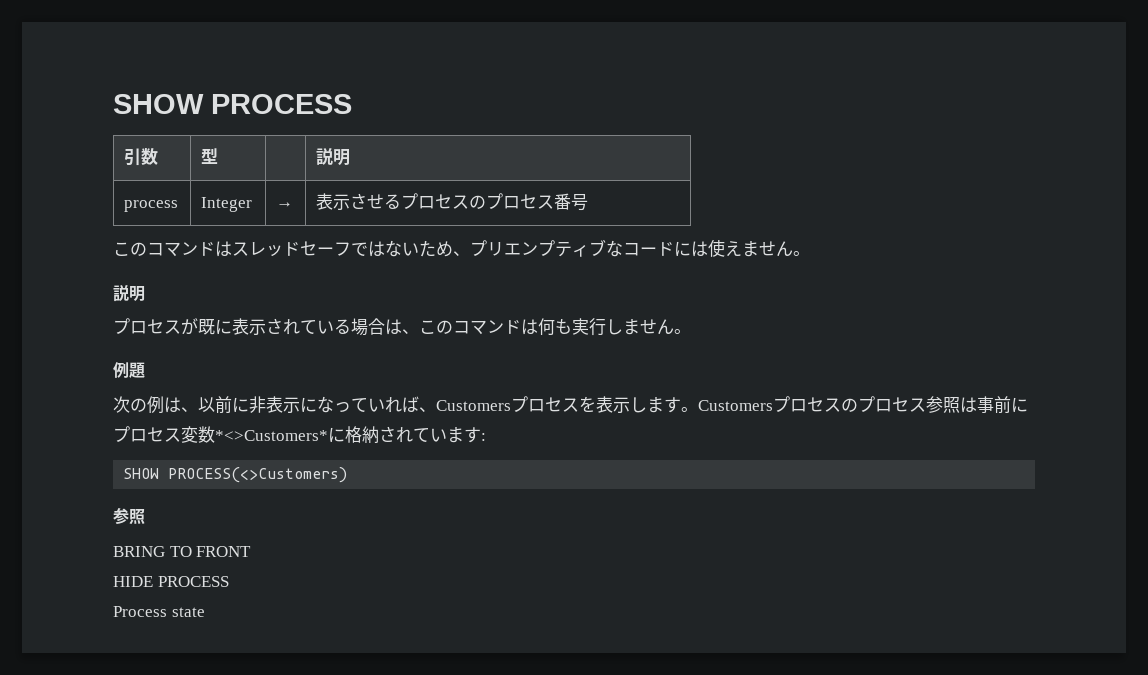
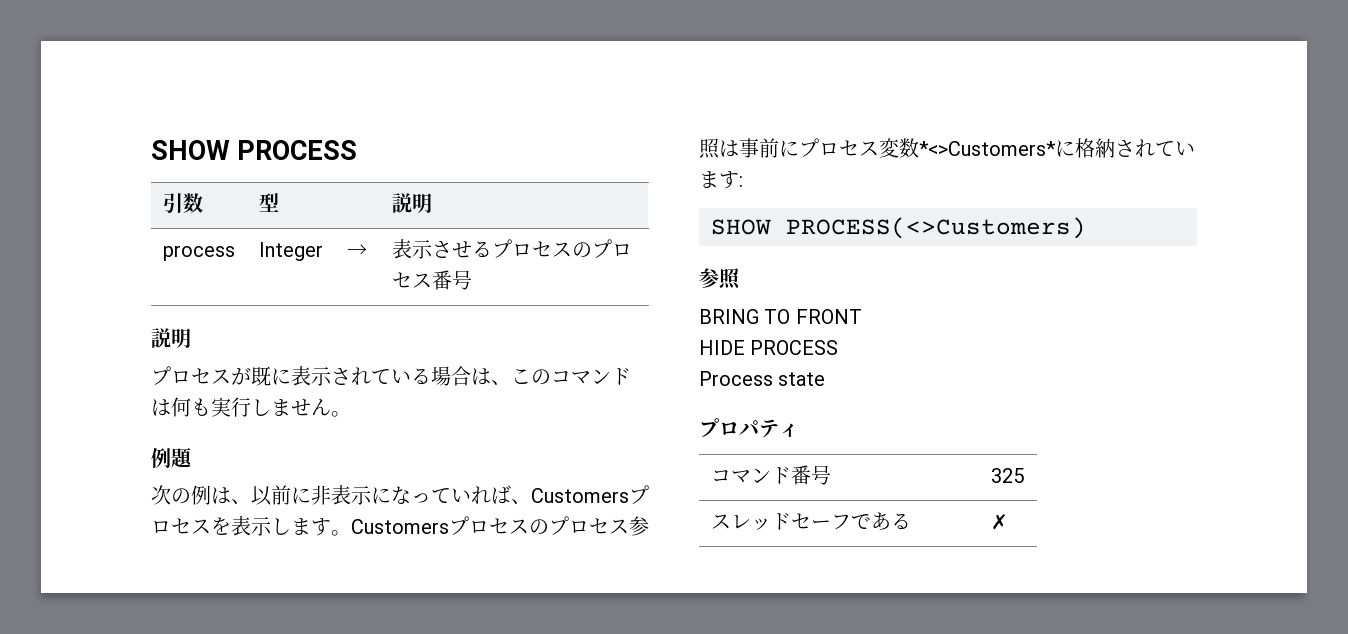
- このコマンドはスレッドセーフではないため、プリエンプティブなコードには使えません。
+ プロパティ
+ コマンド番号 | 325
+ スレッドセーフである | ✗

